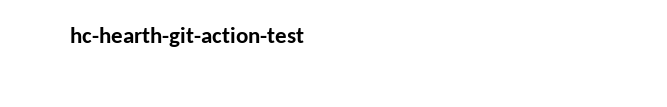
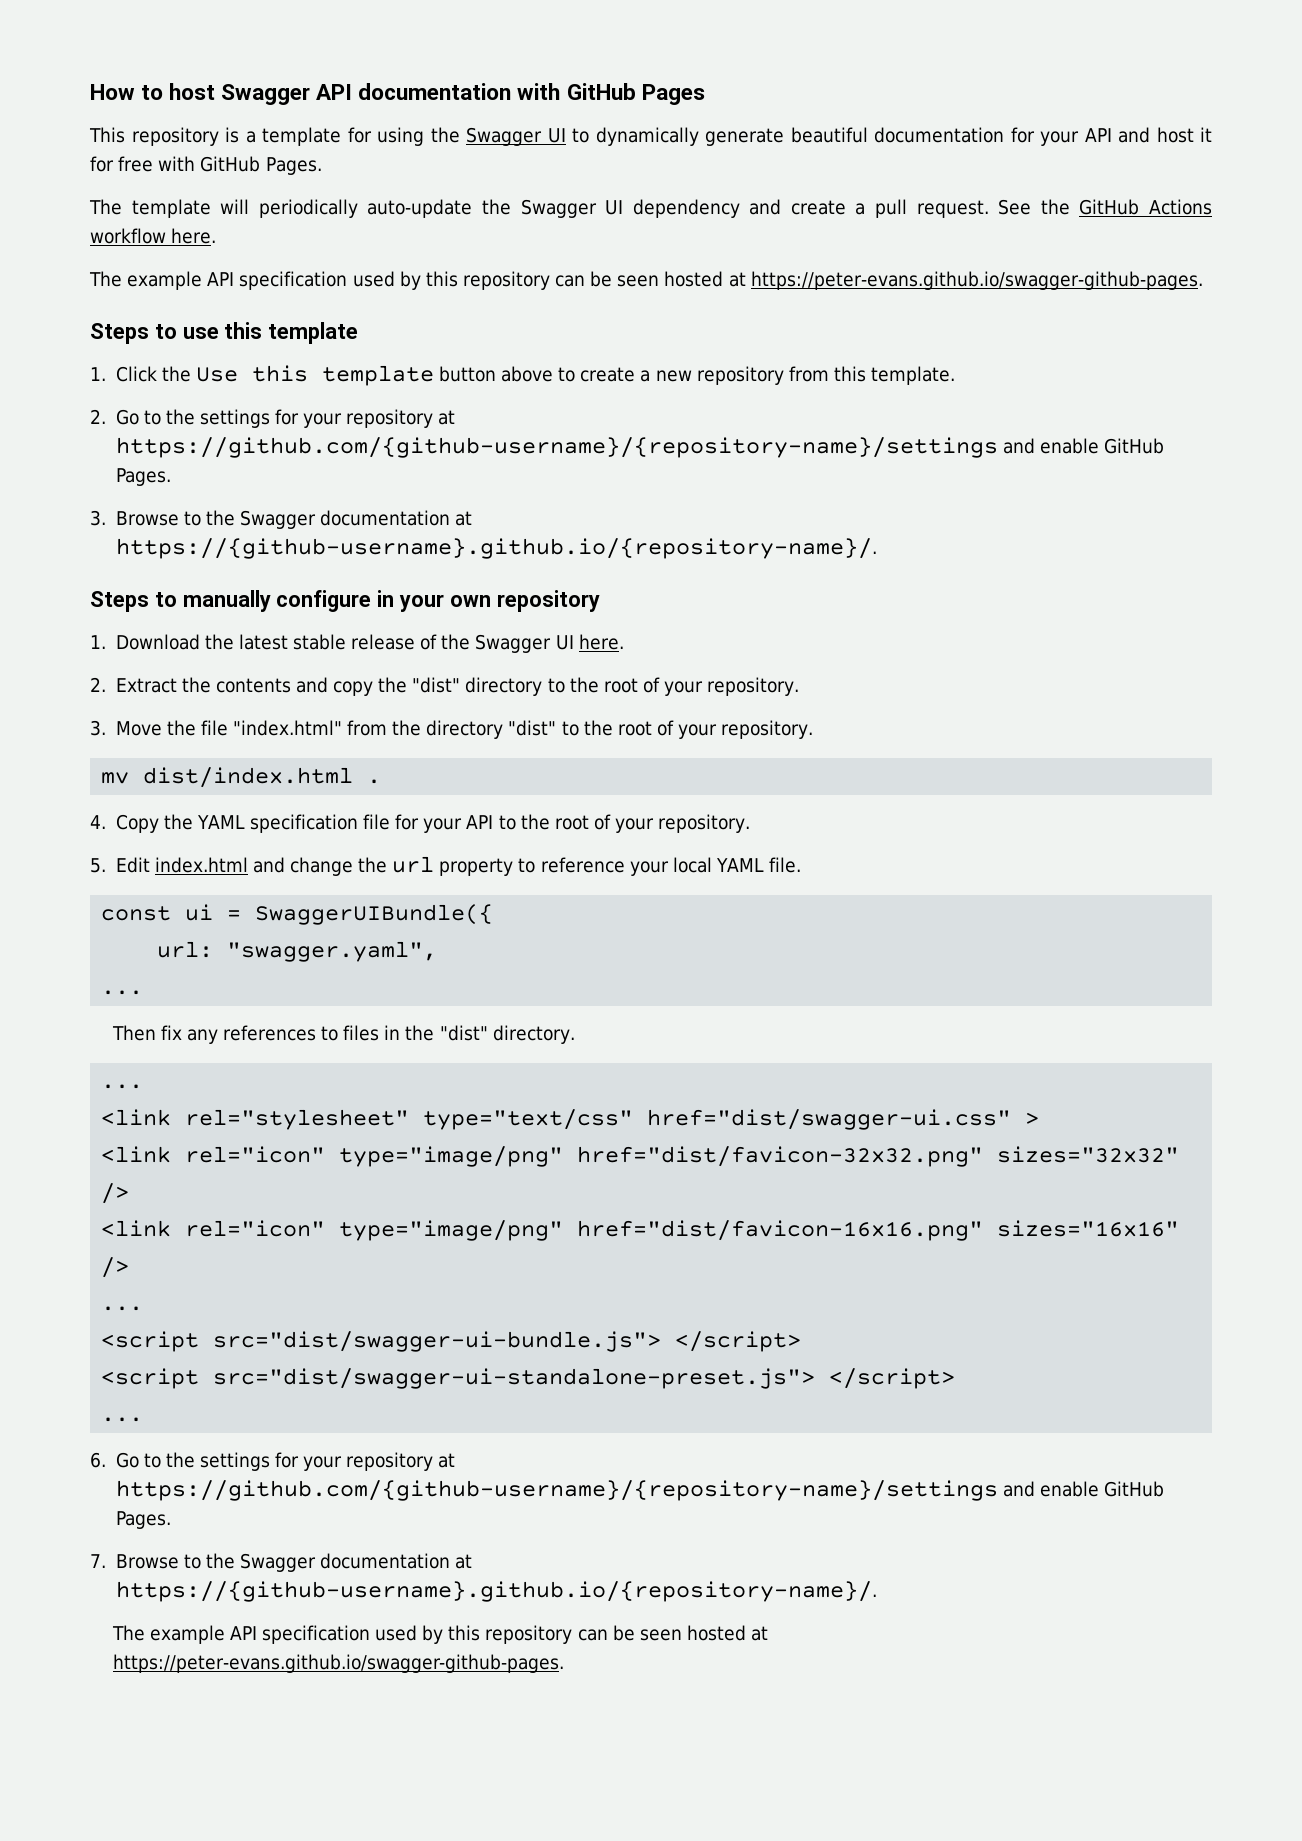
- hc-hearth-git-action-test
+ How to host Swagger API documentation with GitHub Pages
+ This repository is a template for using the Swagger UI to dynamically generate beautiful documentation for your API and host it for free with GitHub Pages.
+ The template will periodically auto-update the Swagger UI dependency and create a pull request. See the GitHub Actions workflow here.
+ The example API specification used by this repository can be seen hosted at https://peter-evans.github.io/swagger-github-pages.
+ Steps to use this template
+ 1. Click the Use this template button above to create a new repository from this template.
+ 2. Go to the settings for your repository at https://github.com/{github-username}/{repository-name}/settings and enable GitHub Pages.
+ 3. Browse to the Swagger documentation at https://{github-username}.github.io/{repository-name}/.
+ Steps to manually configure in your own repository
+ 1. Download the latest stable release of the Swagger UI here.
+ 2. Extract the contents and copy the "dist" directory to the root of your repository.
+ 3. Move the file "index.html" from the directory "dist" to the root of your repository.
+ mv dist/index.html .
+ 4. Copy the YAML specification file for your API to the root of your repository.
+ 5. Edit index.html and change the url property to reference your local YAML file.
+ const ui = SwaggerUIBundle({
+ url: "swagger.yaml",
+ ...
+ Then fix any references to files in the "dist" directory.
+ ...
+ <link rel="stylesheet" type="text/css" href="dist/swagger-ui.css" >
+ <link rel="icon" type="image/png" href="dist/favicon-32x32.png" sizes="32x32" />
+ <link rel="icon" type="image/png" href="dist/favicon-16x16.png" sizes="16x16" />
+ ...
+ <script src="dist/swagger-ui-bundle.js"> </script>
+ <script src="dist/swagger-ui-standalone-preset.js"> </script>
+ ...
+ 6. Go to the settings for your repository at https://github.com/{github-username}/{repository-name}/settings and enable GitHub Pages.
+ 7. Browse to the Swagger documentation at https://{github-username}.github.io/{repository-name}/.
+ The example API specification used by this repository can be seen hosted at https://peter-evans.github.io/swagger-github-pages.

